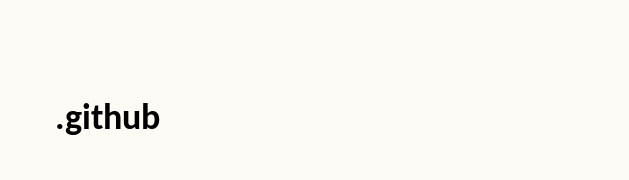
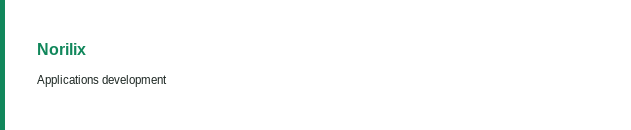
- .github
+ Norilix
+ Applications development

